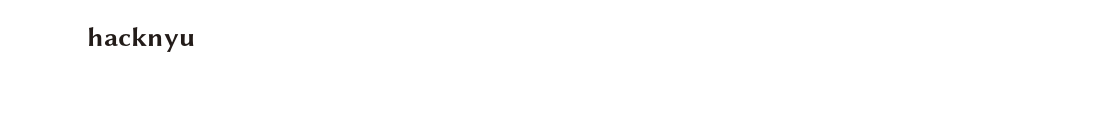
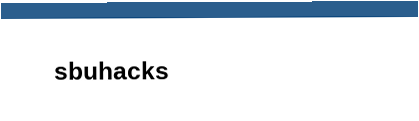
- hacknyu
+ sbuhacks

